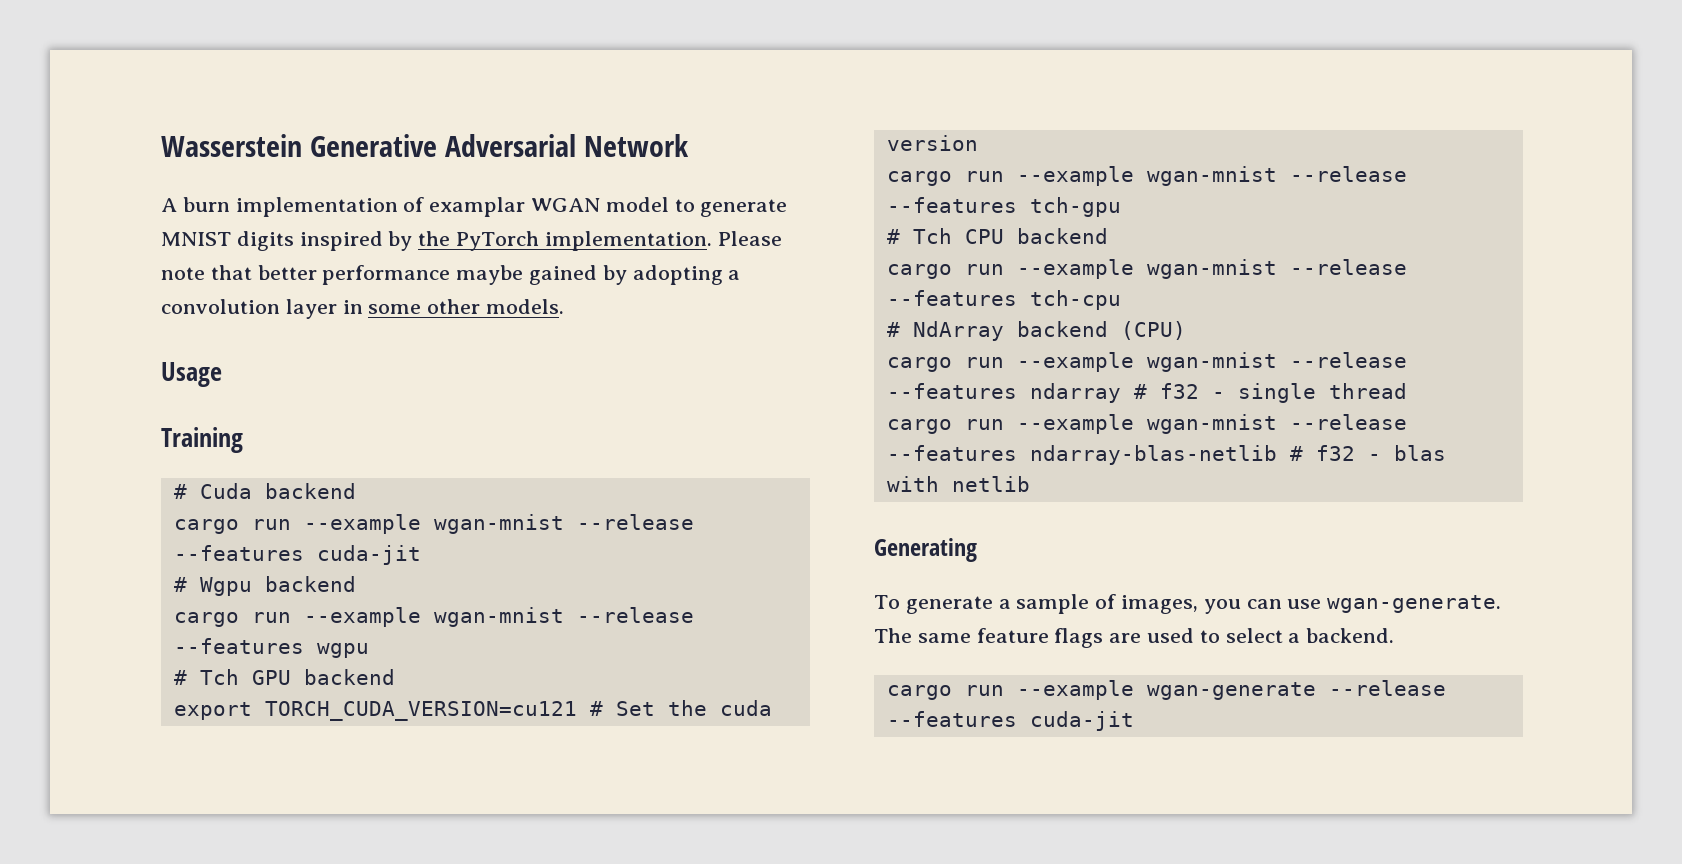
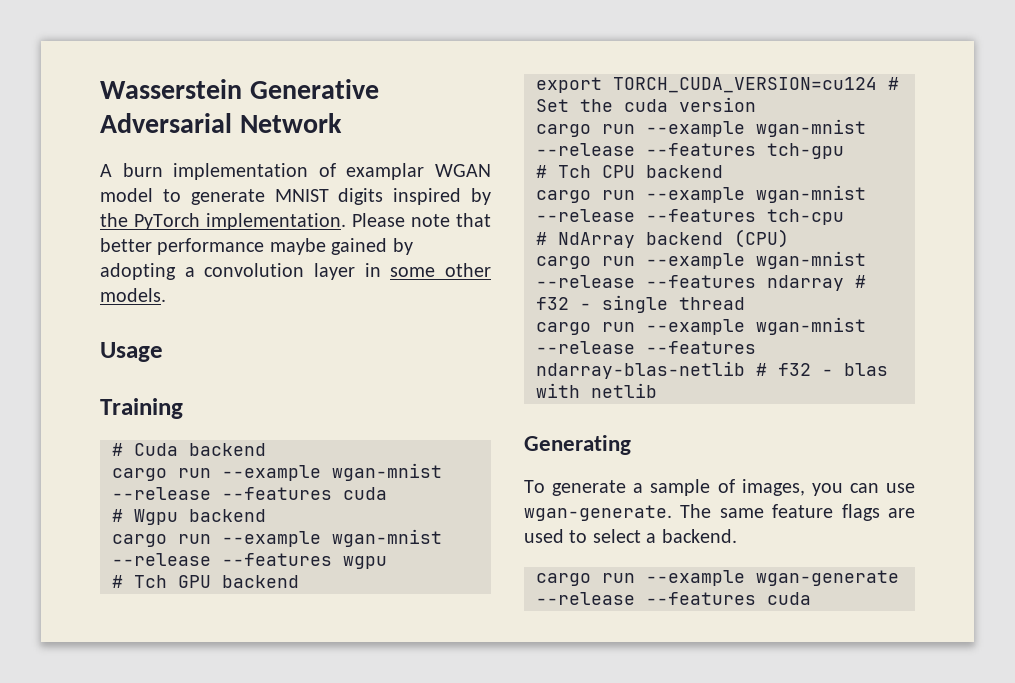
- cargo run --example wgan-mnist --release --features cuda-jit
+ cargo run --example wgan-mnist --release --features cuda
- export TORCH_CUDA_VERSION=cu121 # Set the cuda version
+ export TORCH_CUDA_VERSION=cu124 # Set the cuda version
- cargo run --example wgan-generate --release --features cuda-jit
+ cargo run --example wgan-generate --release --features cuda

